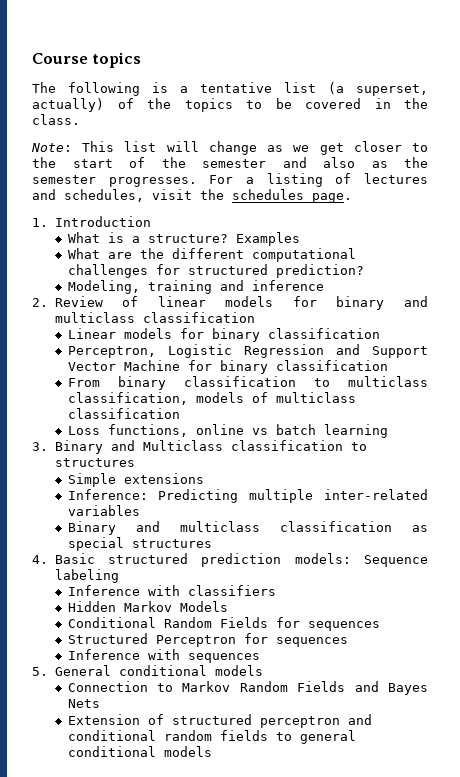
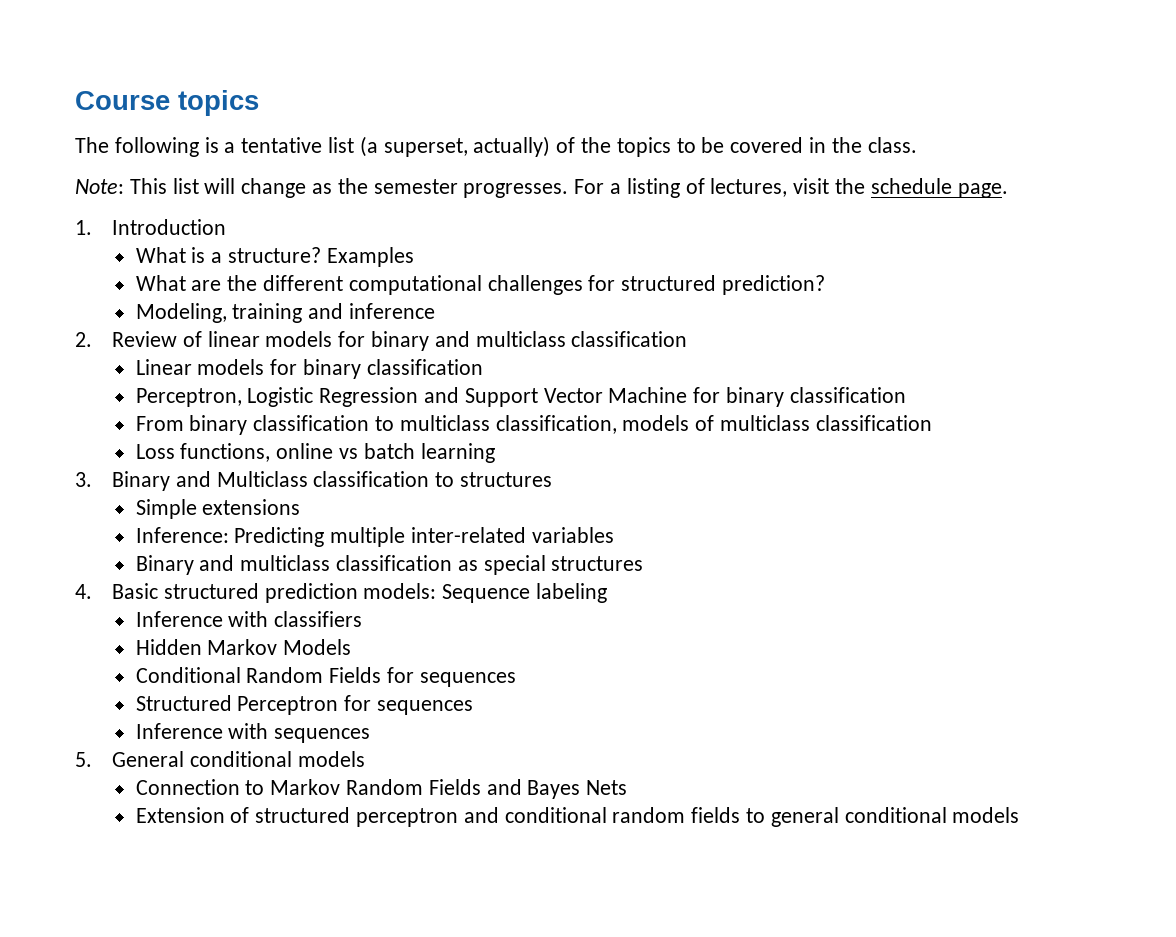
- Note: This list will change as we get closer to the start of the semester and also as the semester progresses.
+ Note: This list will change as the semester progresses.
- For a listing of lectures and schedules, visit the schedules page.
+ For a listing of lectures, visit the schedule page.

